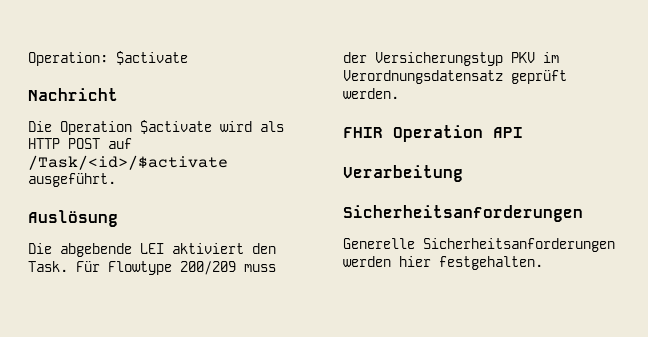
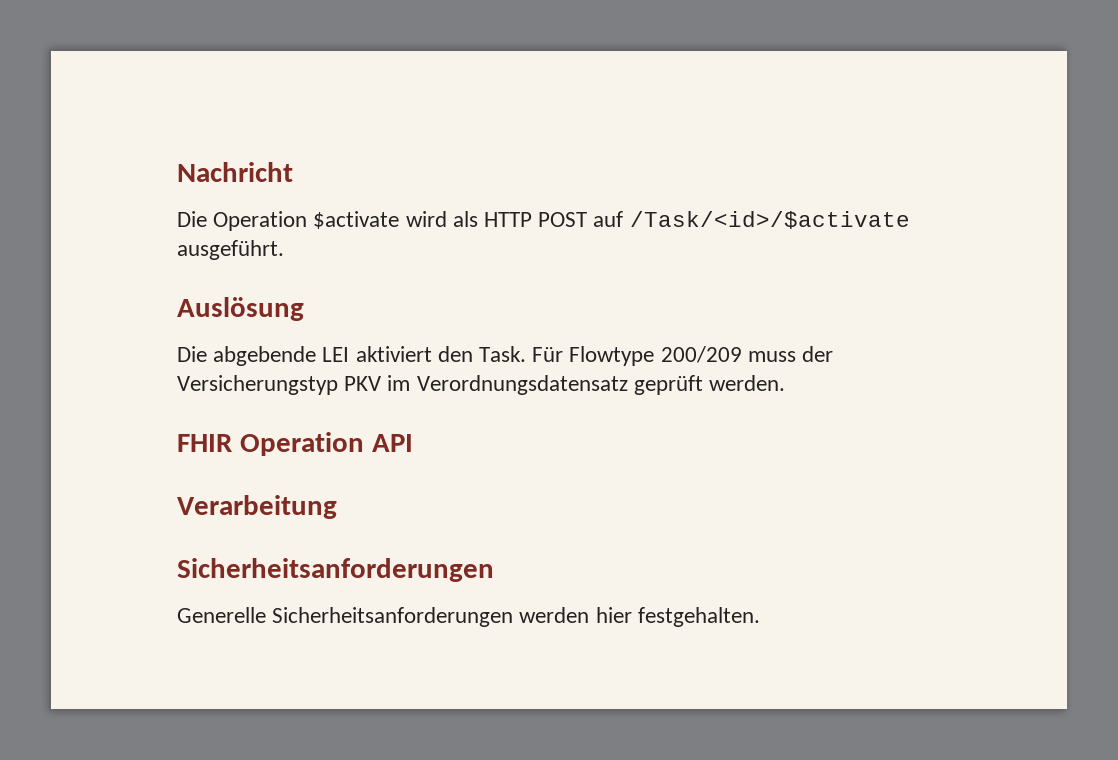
- Operation: $activate

